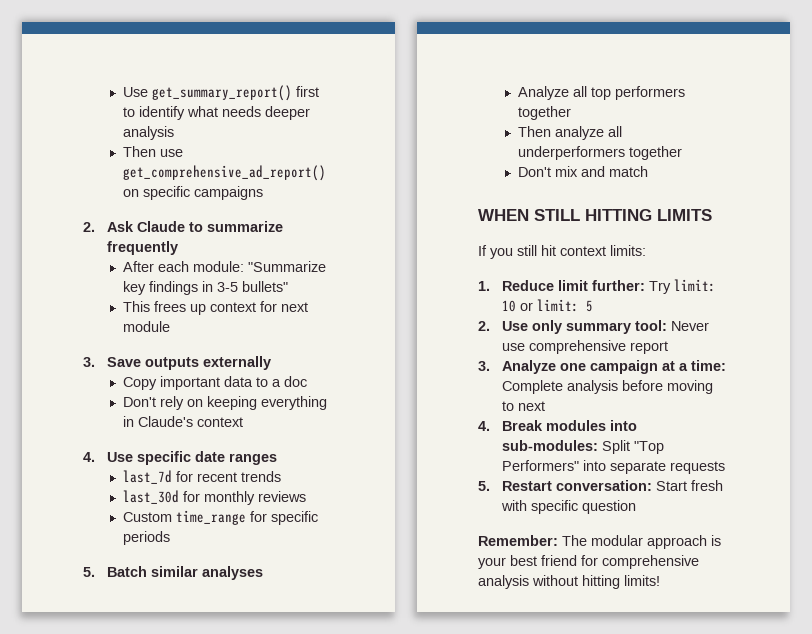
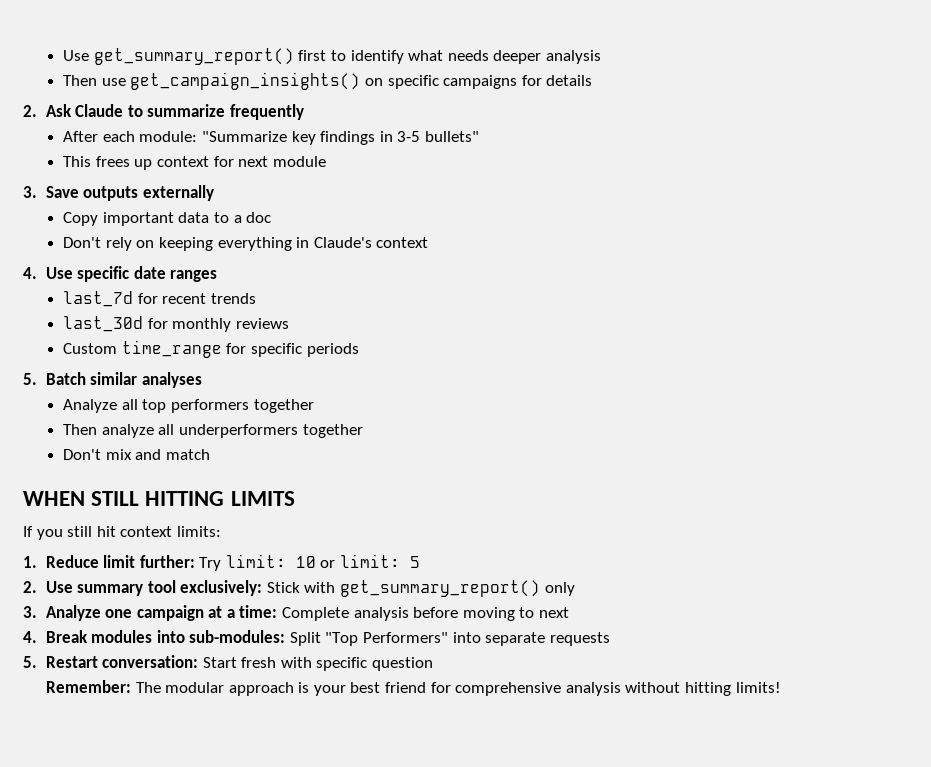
- Then use get_comprehensive_ad_report() on specific campaigns
+ Then use get_campaign_insights() on specific campaigns for details
- 2. Use only summary tool: Never use comprehensive report
+ 2. Use summary tool exclusively: Stick with get_summary_report() only

